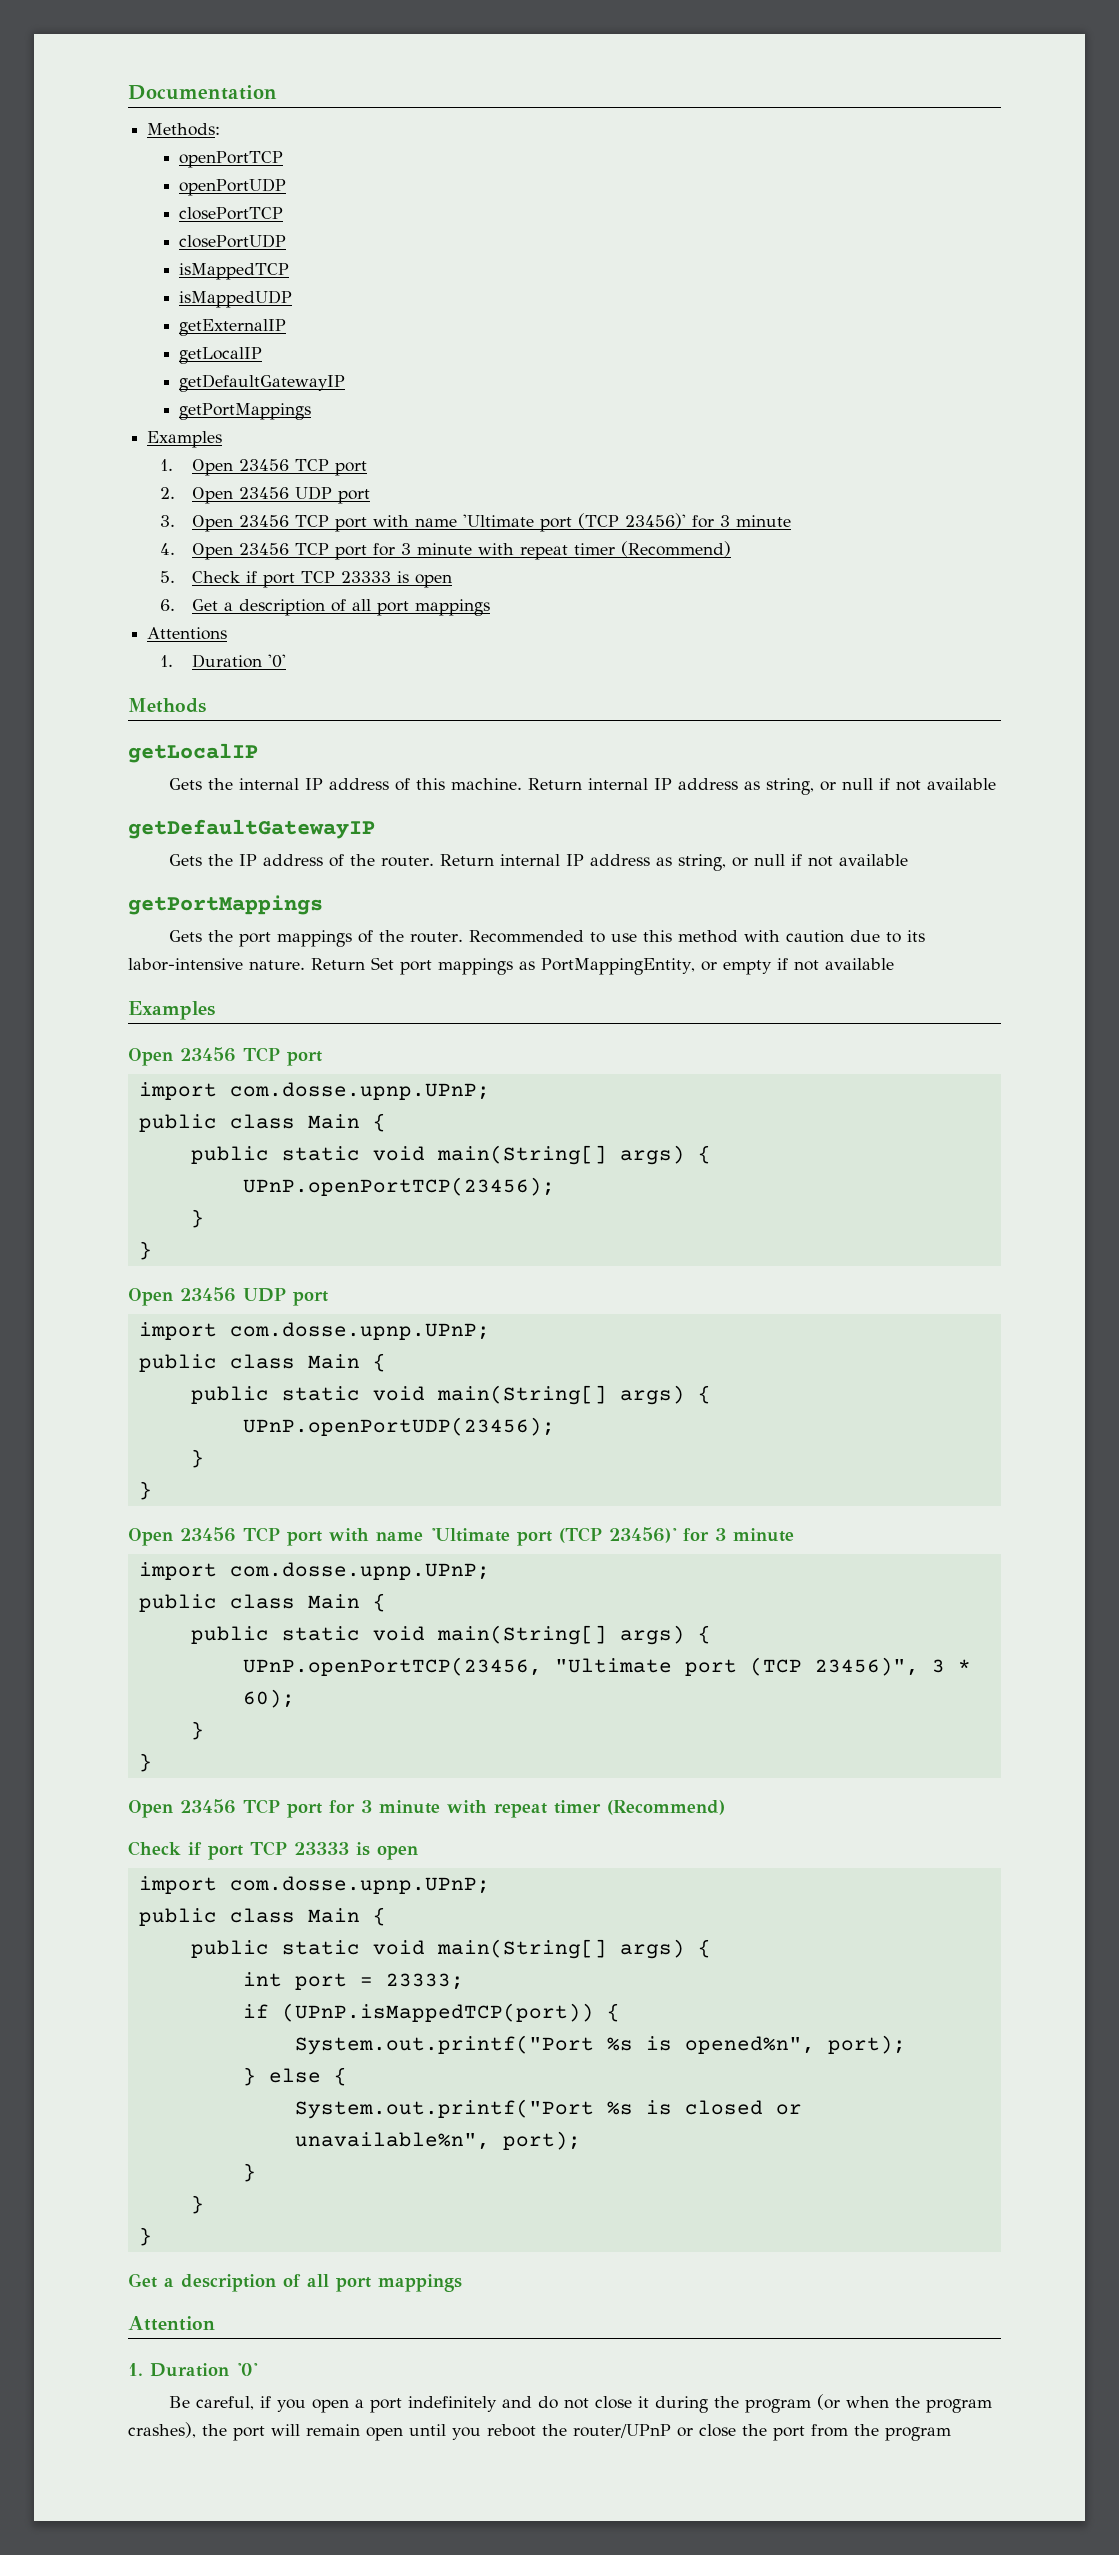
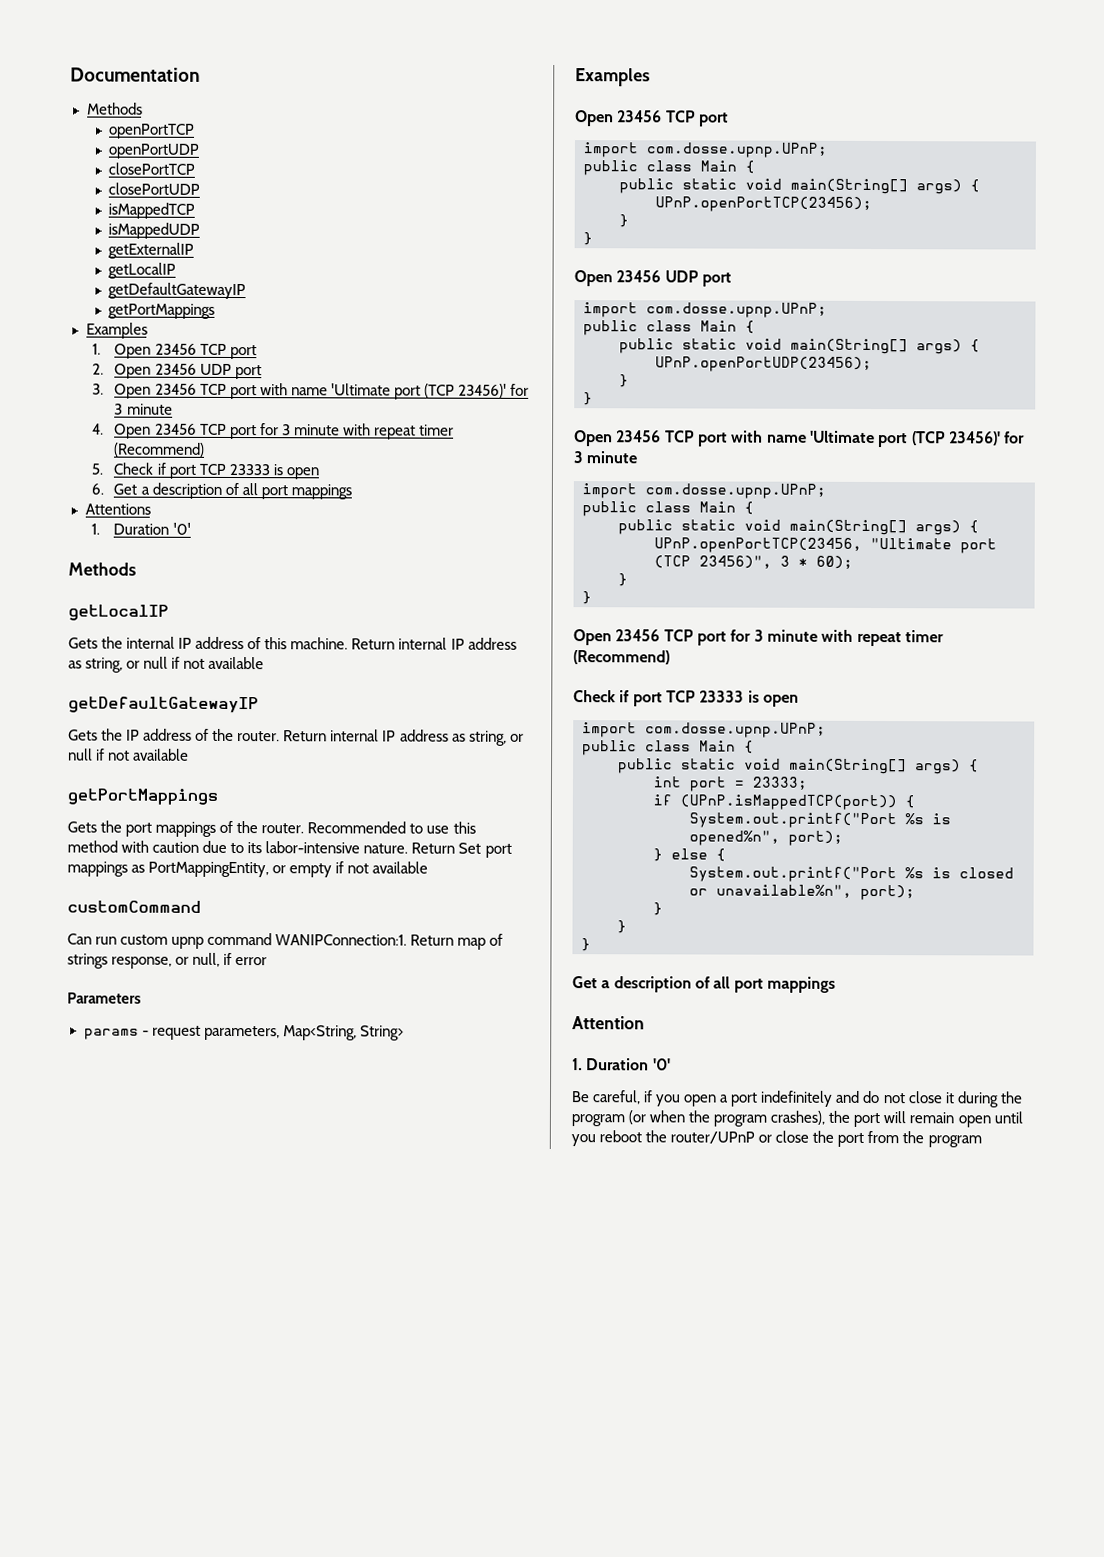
  Documentation
- Methods:
+ Methods
+ customCommand
+ Can run custom upnp command WANIPConnection:1. Return map of strings response, or null, if error
+ Parameters
+ params - request parameters, Map<String, String>

